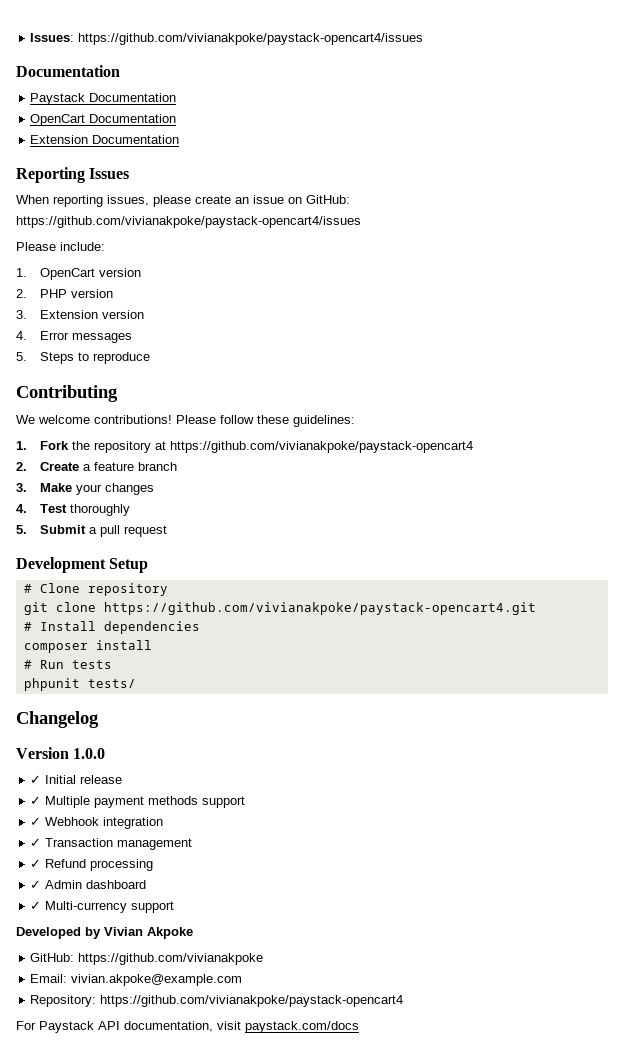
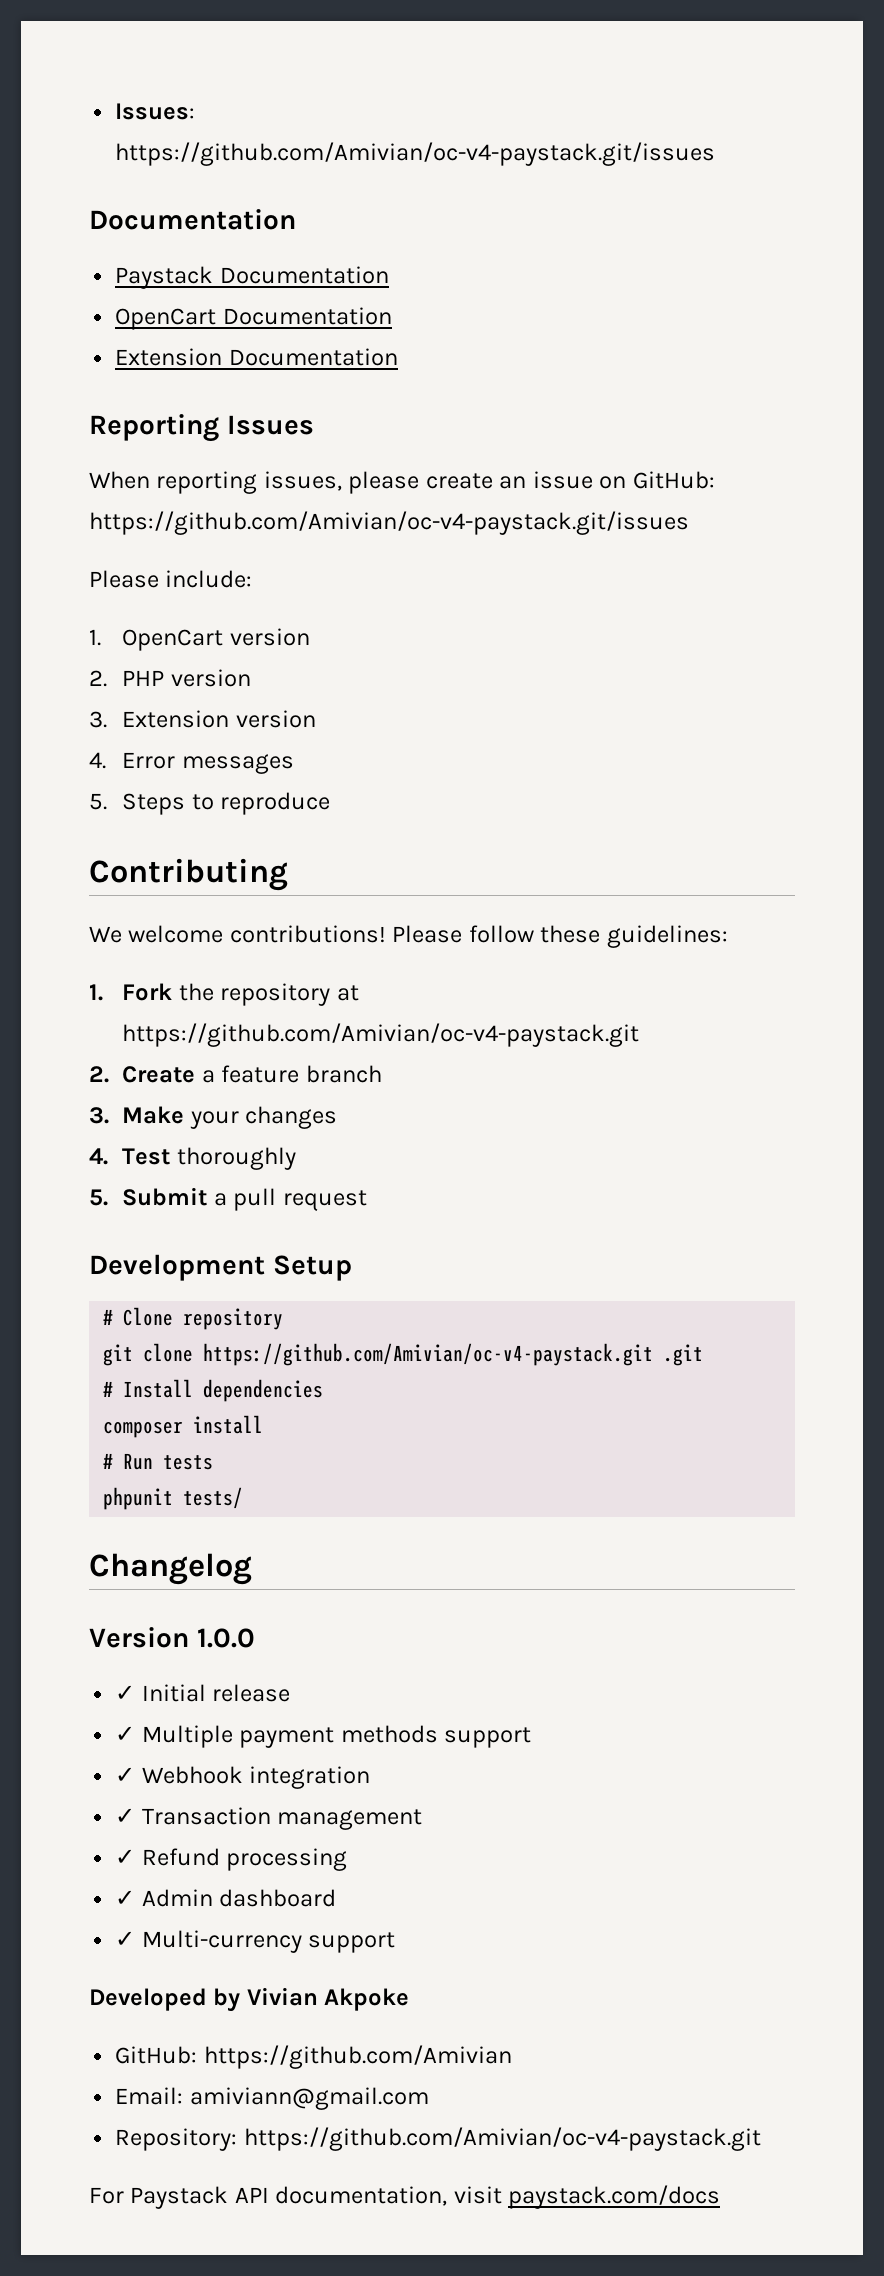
- Issues: https://github.com/vivianakpoke/paystack-opencart4/issues
+ Issues: https://github.com/Amivian/oc-v4-paystack.git/issues
- When reporting issues, please create an issue on GitHub: https://github.com/vivianakpoke/paystack-opencart4/issues
+ When reporting issues, please create an issue on GitHub: https://github.com/Amivian/oc-v4-paystack.git/issues
- 1. Fork the repository at https://github.com/vivianakpoke/paystack-opencart4
+ 1. Fork the repository at https://github.com/Amivian/oc-v4-paystack.git
- git clone https://github.com/vivianakpoke/paystack-opencart4.git
+ git clone https://github.com/Amivian/oc-v4-paystack.git .git
- GitHub: https://github.com/vivianakpoke
+ GitHub: https://github.com/Amivian
- Email: vivian.akpoke@example.com
+ Email: amiviann@gmail.com
- Repository: https://github.com/vivianakpoke/paystack-opencart4
+ Repository: https://github.com/Amivian/oc-v4-paystack.git

